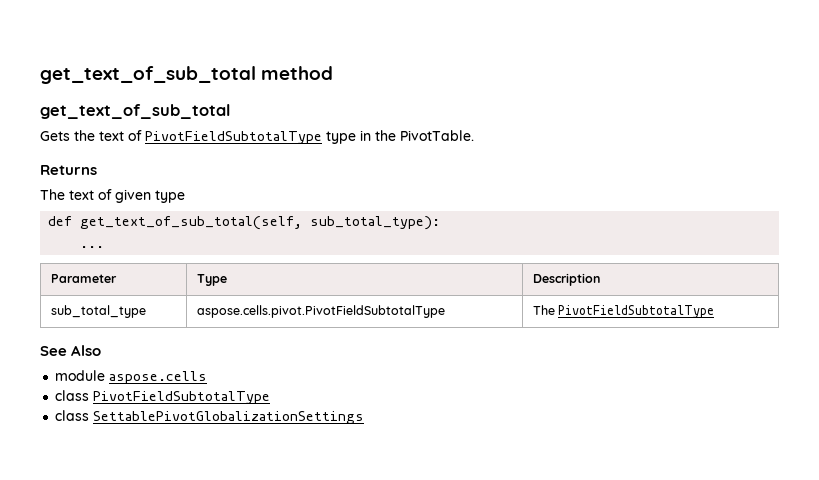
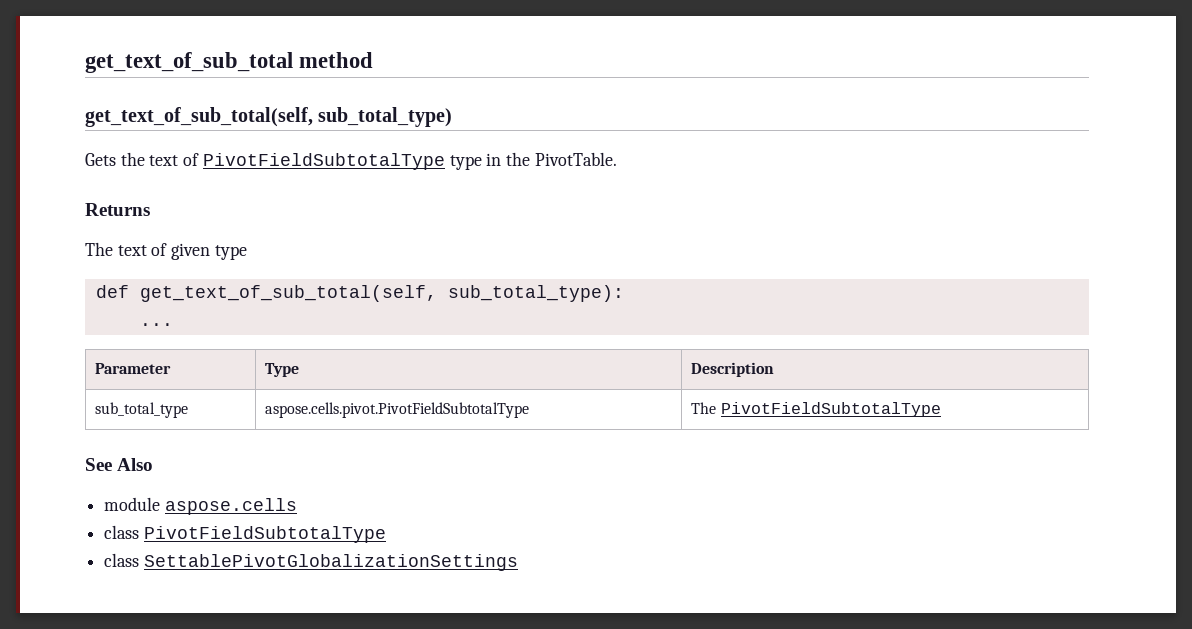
  get_text_of_sub_total method
- get_text_of_sub_total
+ get_text_of_sub_total(self, sub_total_type)

